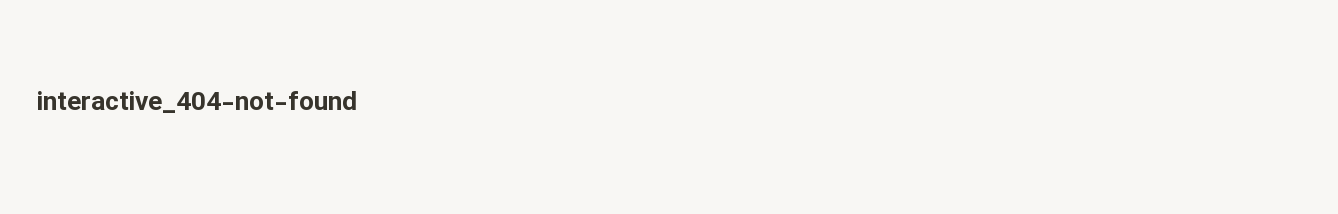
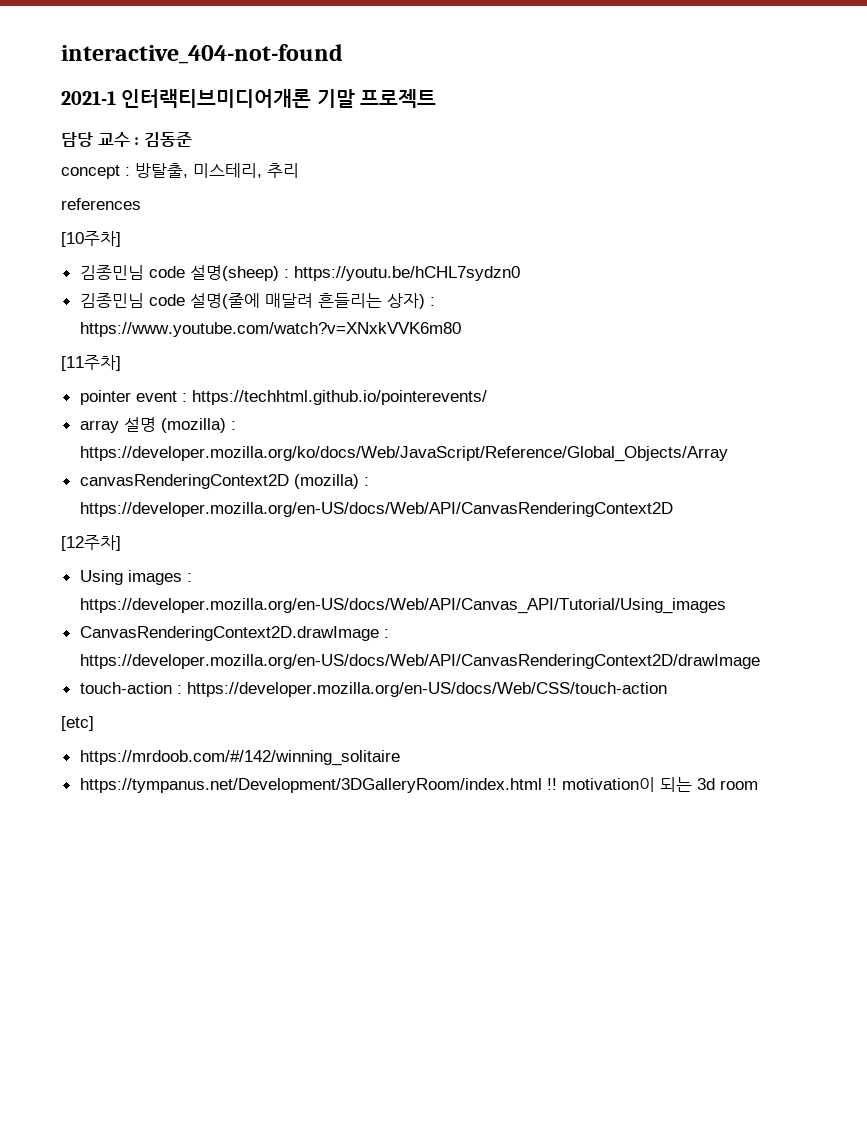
+ 2021-1 인터랙티브미디어개론 기말 프로젝트
+ 담당 교수 : 김동준
+ concept : 방탈출, 미스테리, 추리
+ references
+ [10주차]
+ 김종민님 code 설명(sheep) : https://youtu.be/hCHL7sydzn0
+ 김종민님 code 설명(줄에 매달려 흔들리는 상자) : https://www.youtube.com/watch?v=XNxkVVK6m80
+ [11주차]
+ pointer event : https://techhtml.github.io/pointerevents/
+ array 설명 (mozilla) : https://developer.mozilla.org/ko/docs/Web/JavaScript/Reference/Global_Objects/Array
+ canvasRenderingContext2D (mozilla) : https://developer.mozilla.org/en-US/docs/Web/API/CanvasRenderingContext2D
+ [12주차]
+ Using images : https://developer.mozilla.org/en-US/docs/Web/API/Canvas_API/Tutorial/Using_images
+ CanvasRenderingContext2D.drawImage : https://developer.mozilla.org/en-US/docs/Web/API/CanvasRenderingContext2D/drawImage
+ touch-action : https://developer.mozilla.org/en-US/docs/Web/CSS/touch-action
+ [etc]
+ https://mrdoob.com/#/142/winning_solitaire
+ https://tympanus.net/Development/3DGalleryRoom/index.html !! motivation이 되는 3d room

